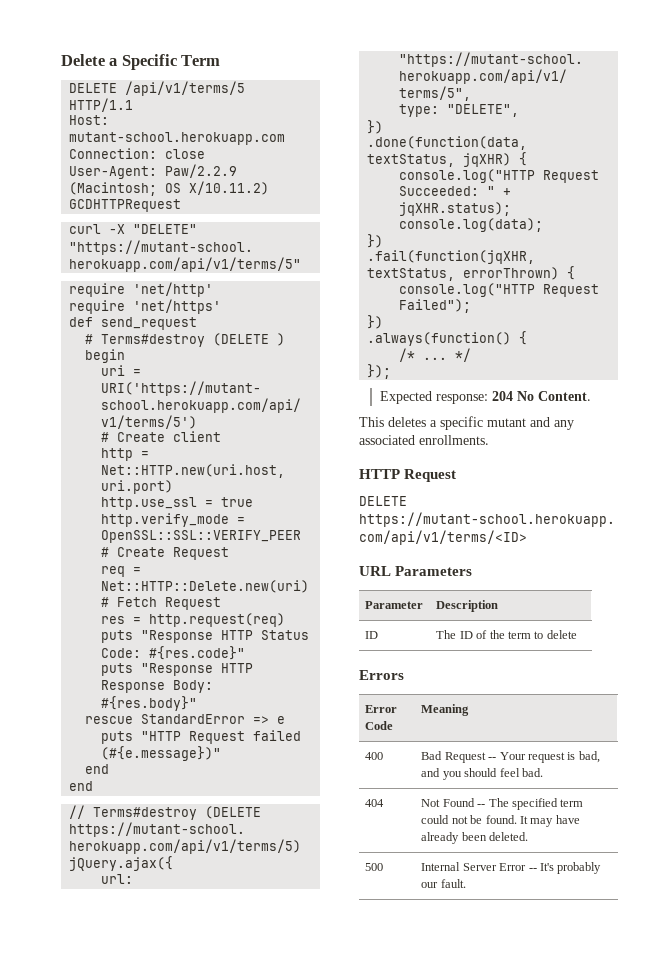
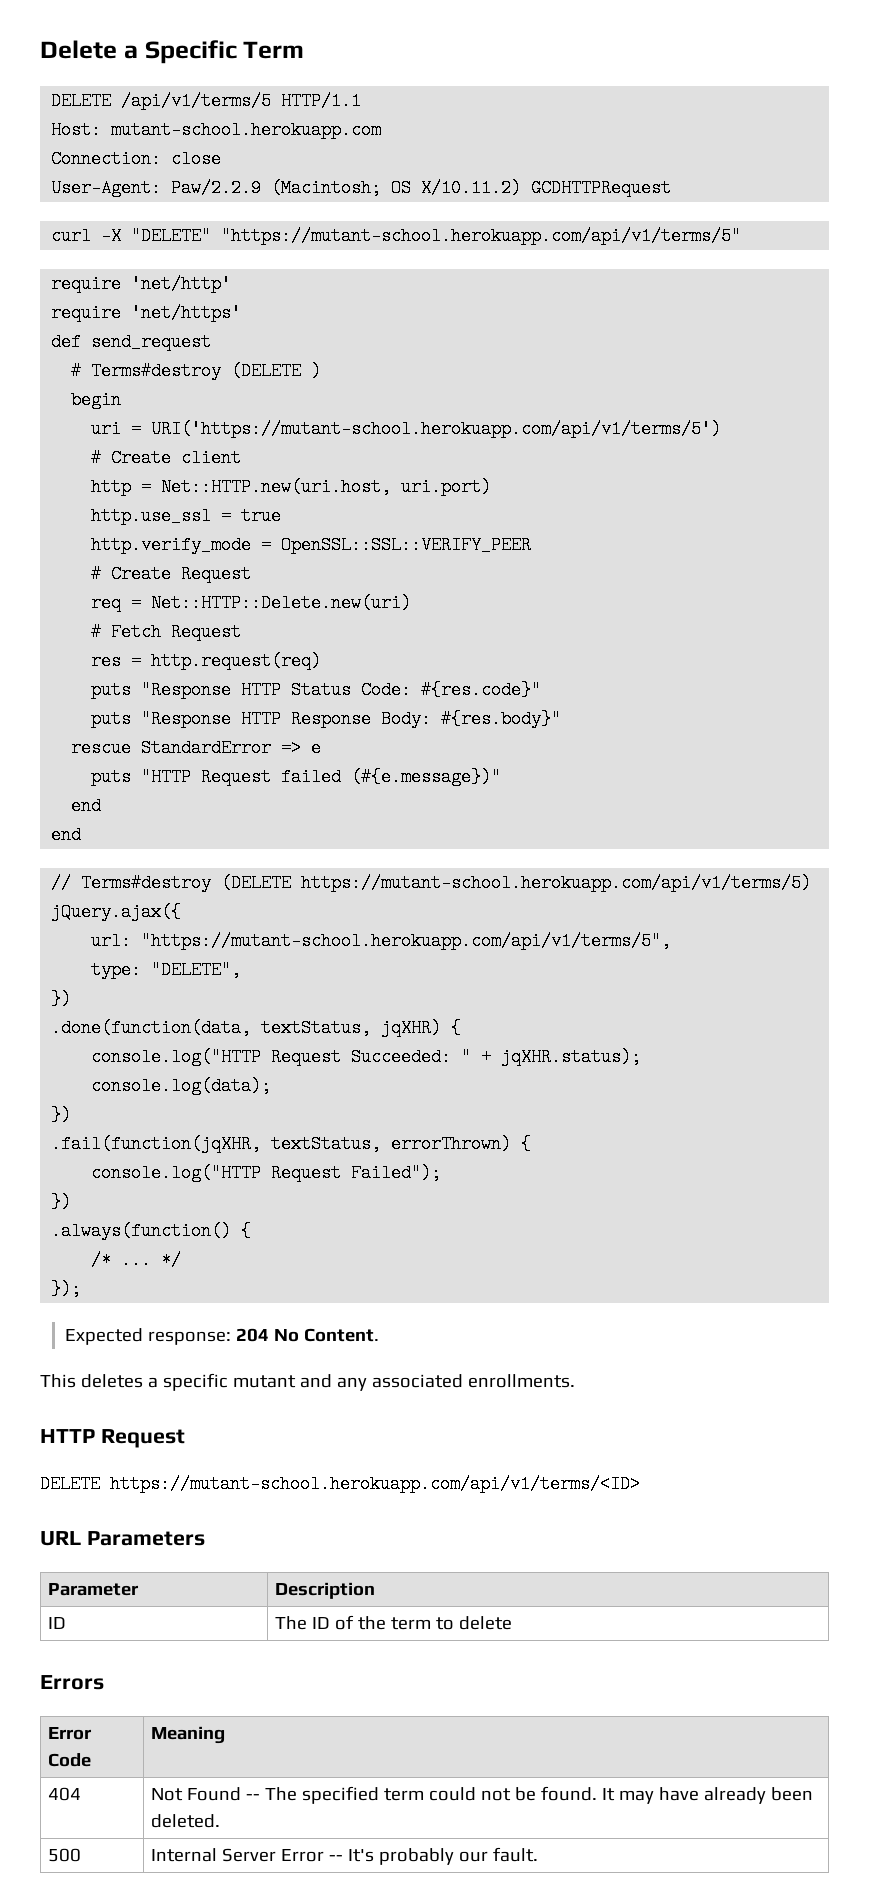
- 400 | Bad Request -- Your request is bad, and you should feel bad.

